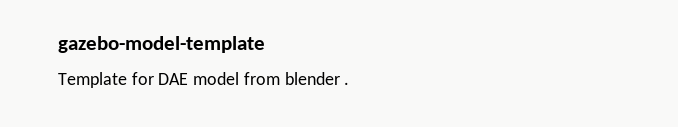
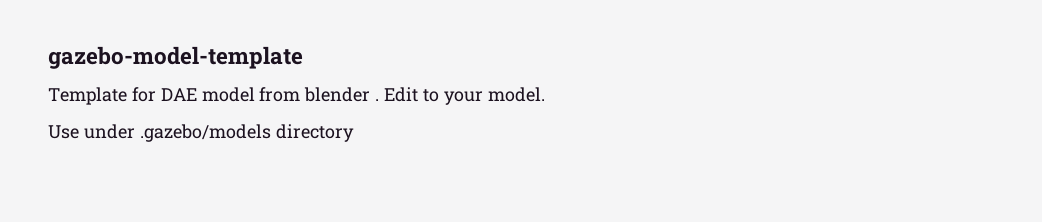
+ Edit to your model.
+ Use under .gazebo/models directory

